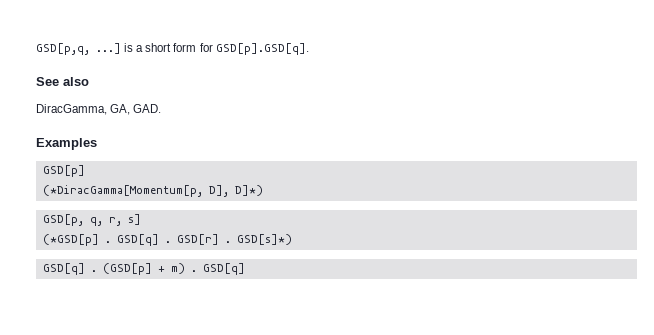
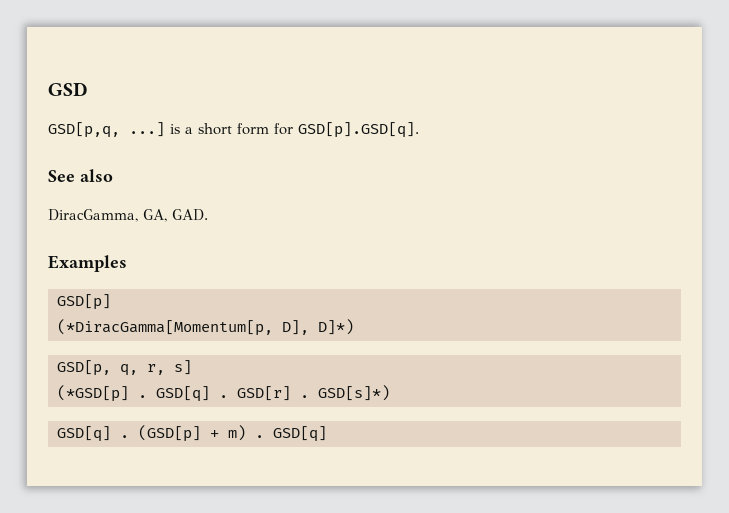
+ GSD

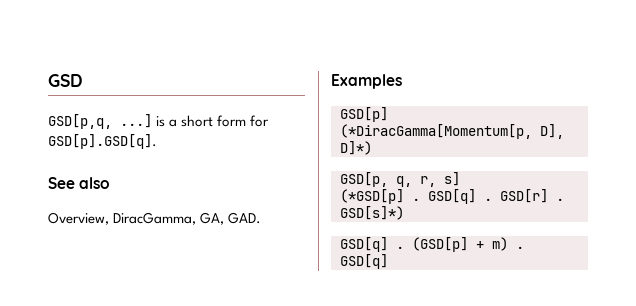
- DiracGamma, GA, GAD.
+ Overview, DiracGamma, GA, GAD.

